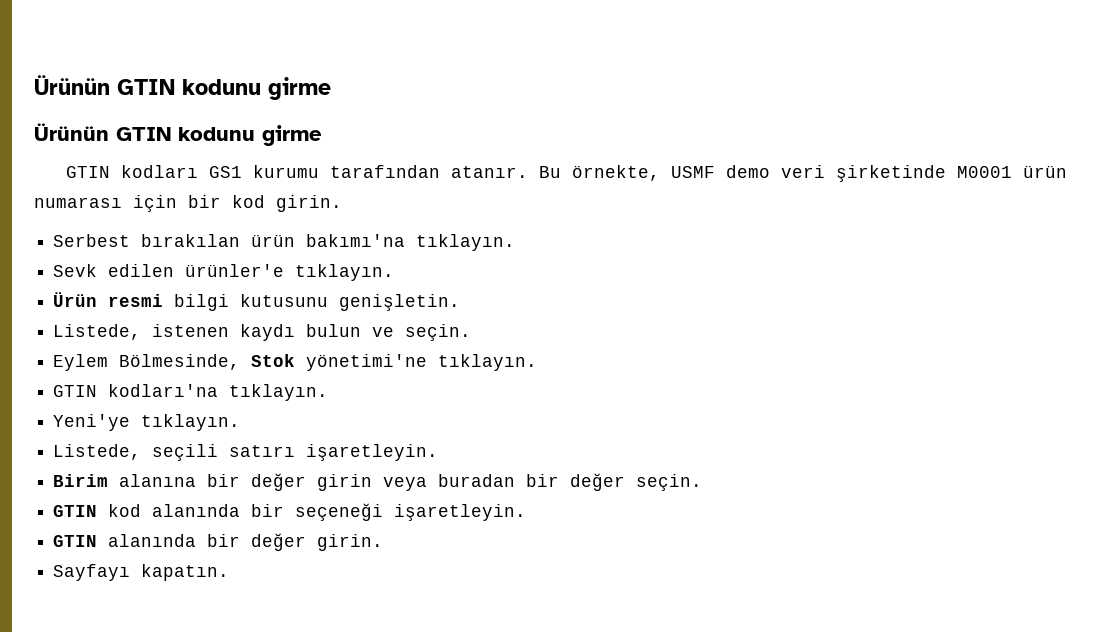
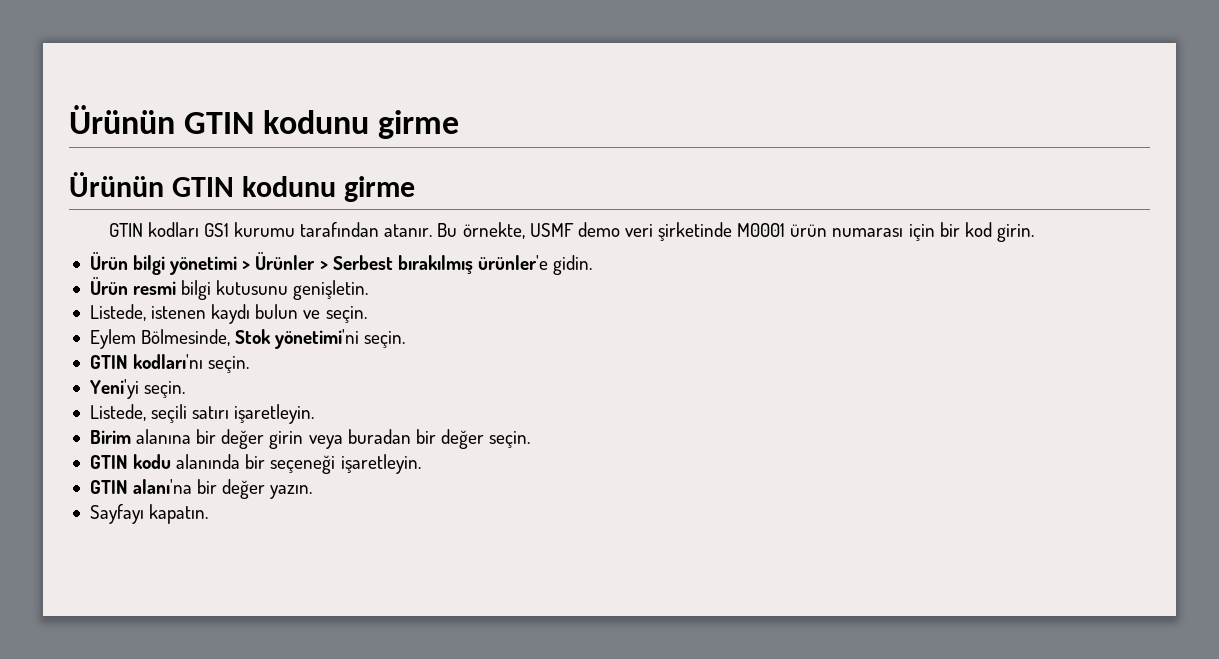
- Serbest bırakılan ürün bakımı'na tıklayın.
- Sevk edilen ürünler'e tıklayın.
+ Ürün bilgi yönetimi > Ürünler > Serbest bırakılmış ürünler'e gidin.
- Eylem Bölmesinde, Stok yönetimi'ne tıklayın.
- GTIN kodları'na tıklayın.
- Yeni'ye tıklayın.
+ Eylem Bölmesinde, Stok yönetimi'ni seçin.
+ GTIN kodları'nı seçin.
+ Yeni'yi seçin.
- GTIN kod alanında bir seçeneği işaretleyin.
+ GTIN kodu alanında bir seçeneği işaretleyin.
- GTIN alanında bir değer girin.
+ GTIN alanı'na bir değer yazın.

